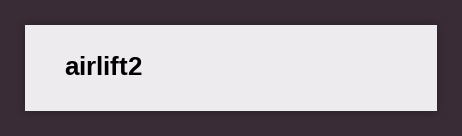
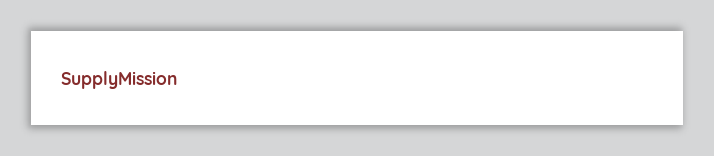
- airlift2
+ SupplyMission

